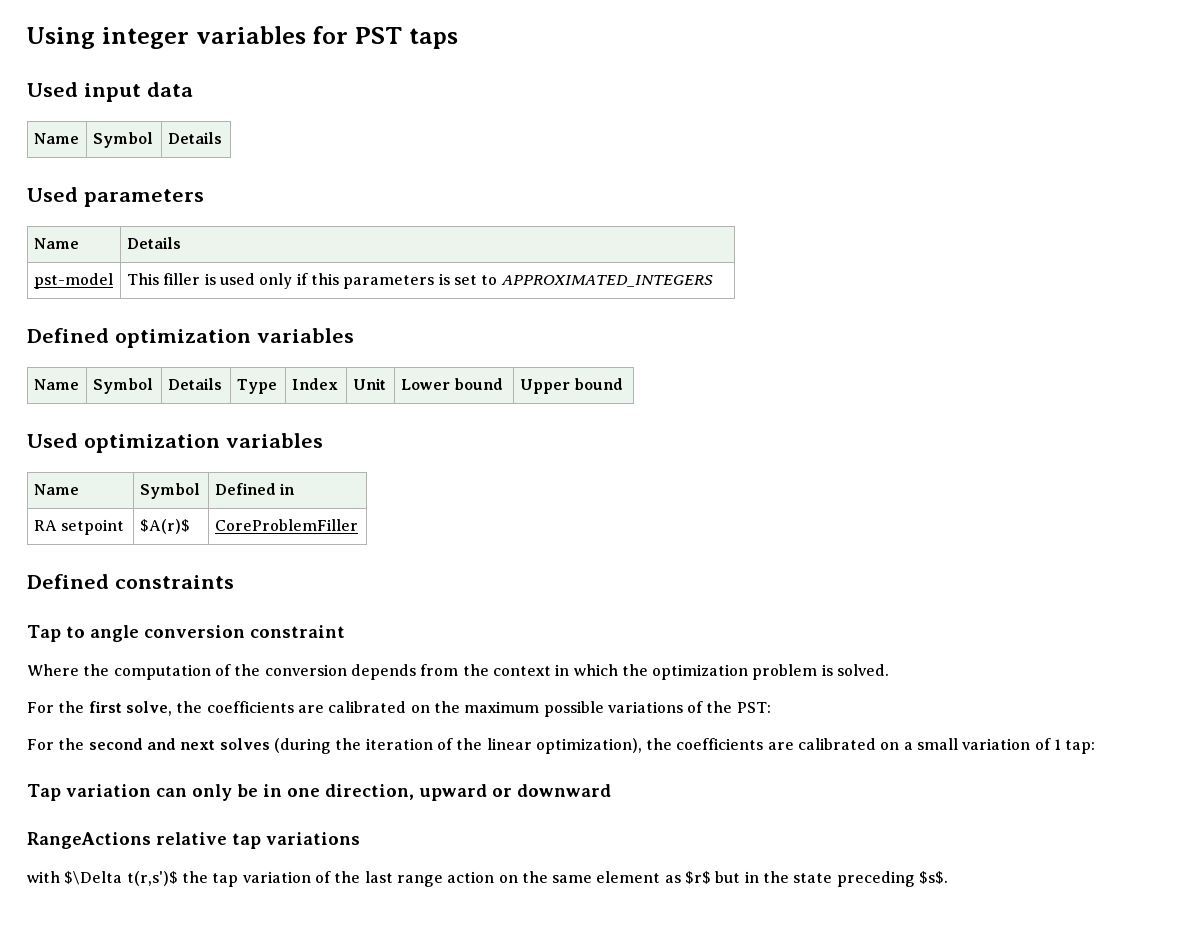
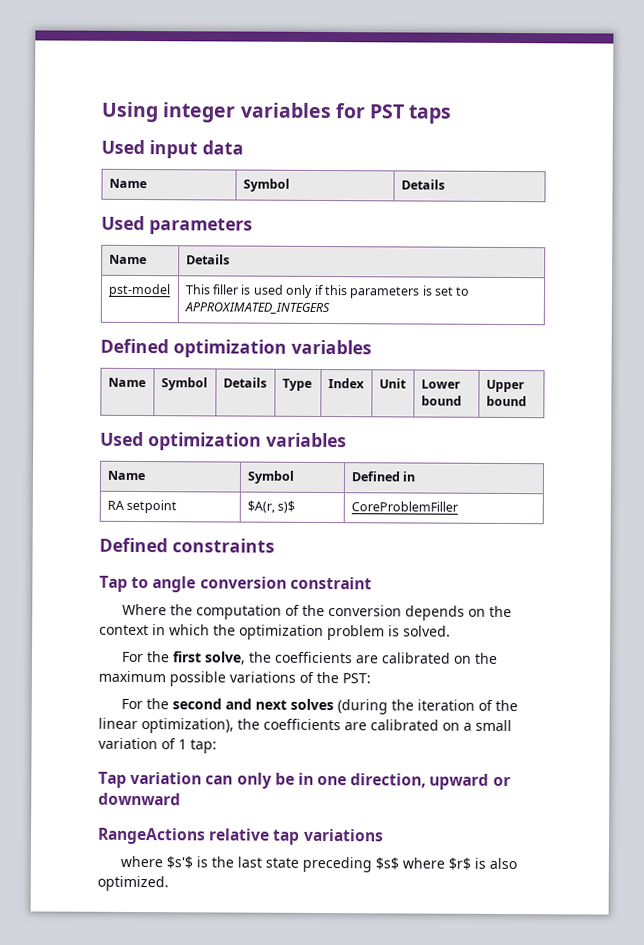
- RA setpoint | $A(r)$ | CoreProblemFiller
+ RA setpoint | $A(r, s)$ | CoreProblemFiller
- Where the computation of the conversion depends from the context in which the optimization problem is solved.
+ Where the computation of the conversion depends on the context in which the optimization problem is solved.
- with $\Delta t(r,s')$ the tap variation of the last range action on the same element as $r$ but in the state preceding $s$.
+ where $s'$ is the last state preceding $s$ where $r$ is also optimized.

